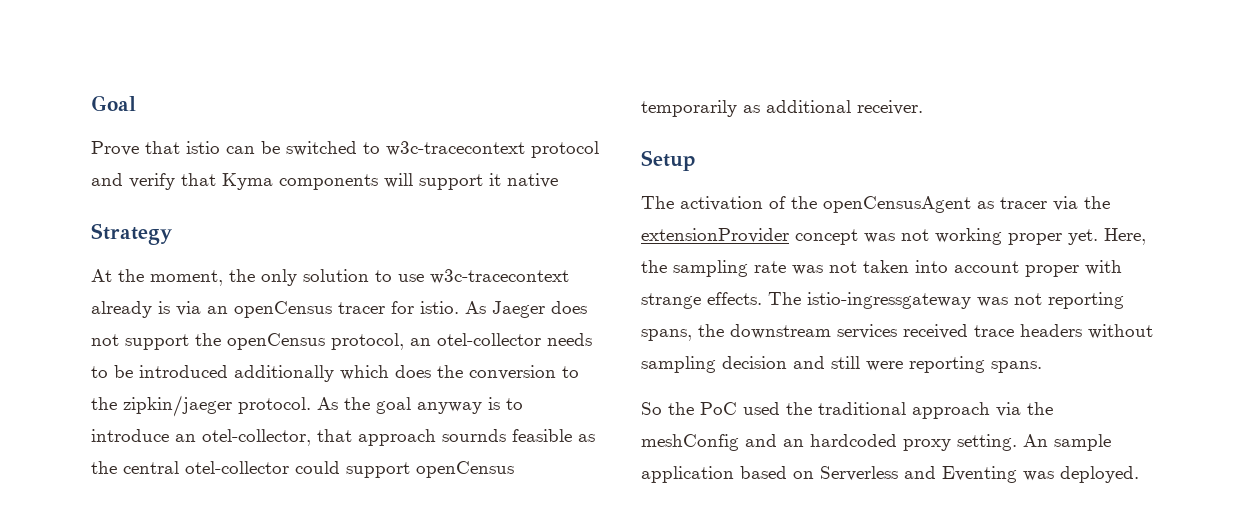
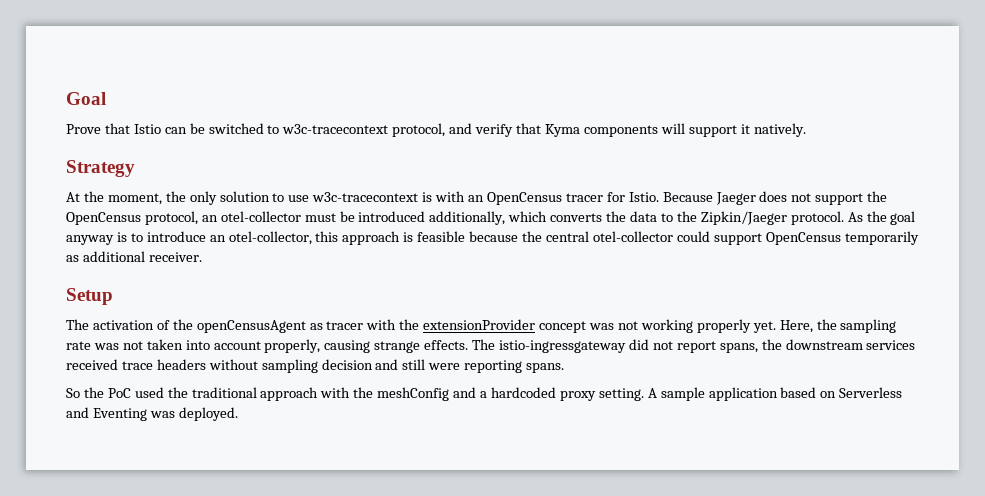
- Prove that istio can be switched to w3c-tracecontext protocol and verify that Kyma components will support it native
+ Prove that Istio can be switched to w3c-tracecontext protocol, and verify that Kyma components will support it natively.
- At the moment, the only solution to use w3c-tracecontext already is via an openCensus tracer for istio. As Jaeger does not support the openCensus protocol, an otel-collector needs to be introduced additionally which does the conversion to the zipkin/jaeger protocol.
+ At the moment, the only solution to use w3c-tracecontext is with an OpenCensus tracer for Istio. Because Jaeger does not support the OpenCensus protocol, an otel-collector must be introduced additionally, which converts the data to the Zipkin/Jaeger protocol.
- As the goal anyway is to introduce an otel-collector, that approach sournds feasible as the central otel-collector could support openCensus temporarily as additional receiver.
+ As the goal anyway is to introduce an otel-collector, this approach is feasible because the central otel-collector could support OpenCensus temporarily as additional receiver.
- The activation of the openCensusAgent as tracer via the extensionProvider concept was not working proper yet.
+ The activation of the openCensusAgent as tracer with the extensionProvider concept was not working properly yet.
- Here, the sampling rate was not taken into account proper with strange effects.
+ Here, the sampling rate was not taken into account properly, causing strange effects.
- The istio-ingressgateway was not reporting spans, the downstream services received trace headers without sampling decision and still were reporting spans.
+ The istio-ingressgateway did not report spans, the downstream services received trace headers without sampling decision and still were reporting spans.
- So the PoC used the traditional approach via the meshConfig and an hardcoded proxy setting.
+ So the PoC used the traditional approach with the meshConfig and a hardcoded proxy setting.
- An sample application based on Serverless and Eventing was deployed.
+ A sample application based on Serverless and Eventing was deployed.

